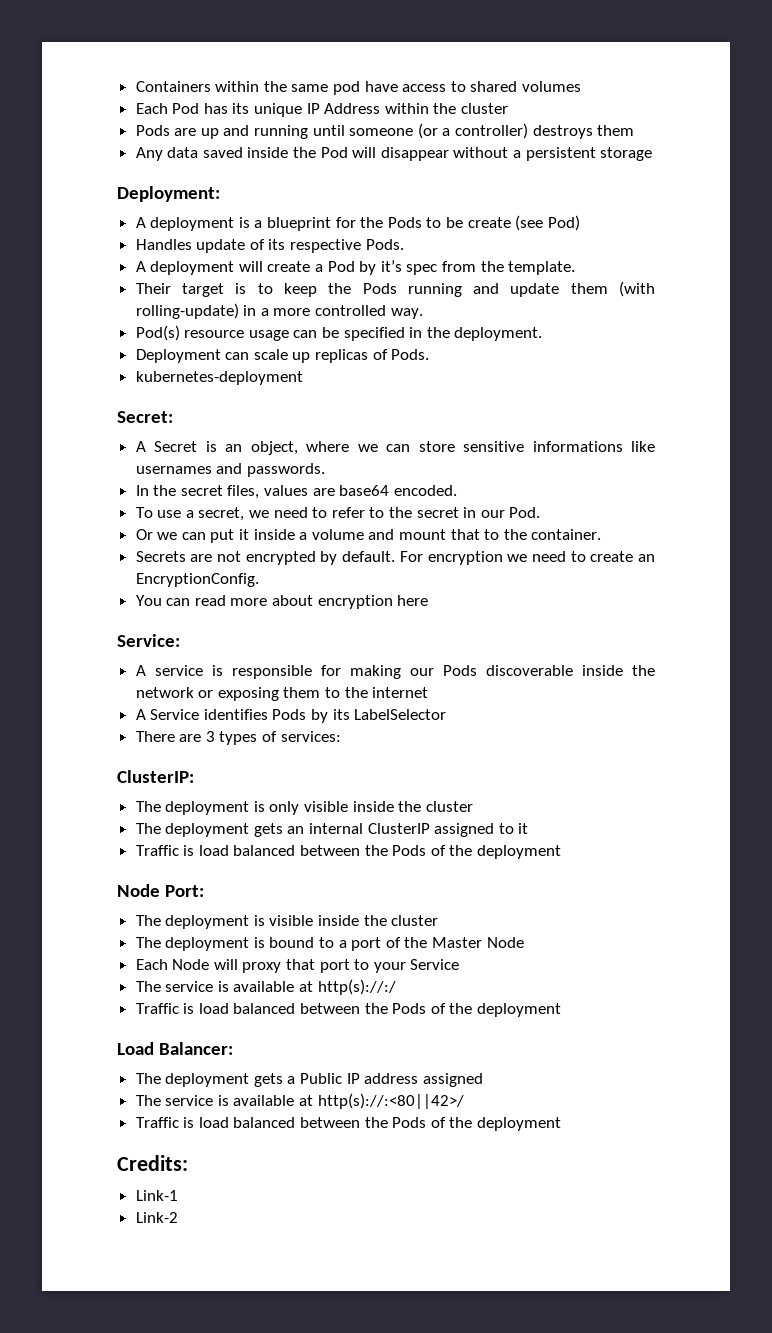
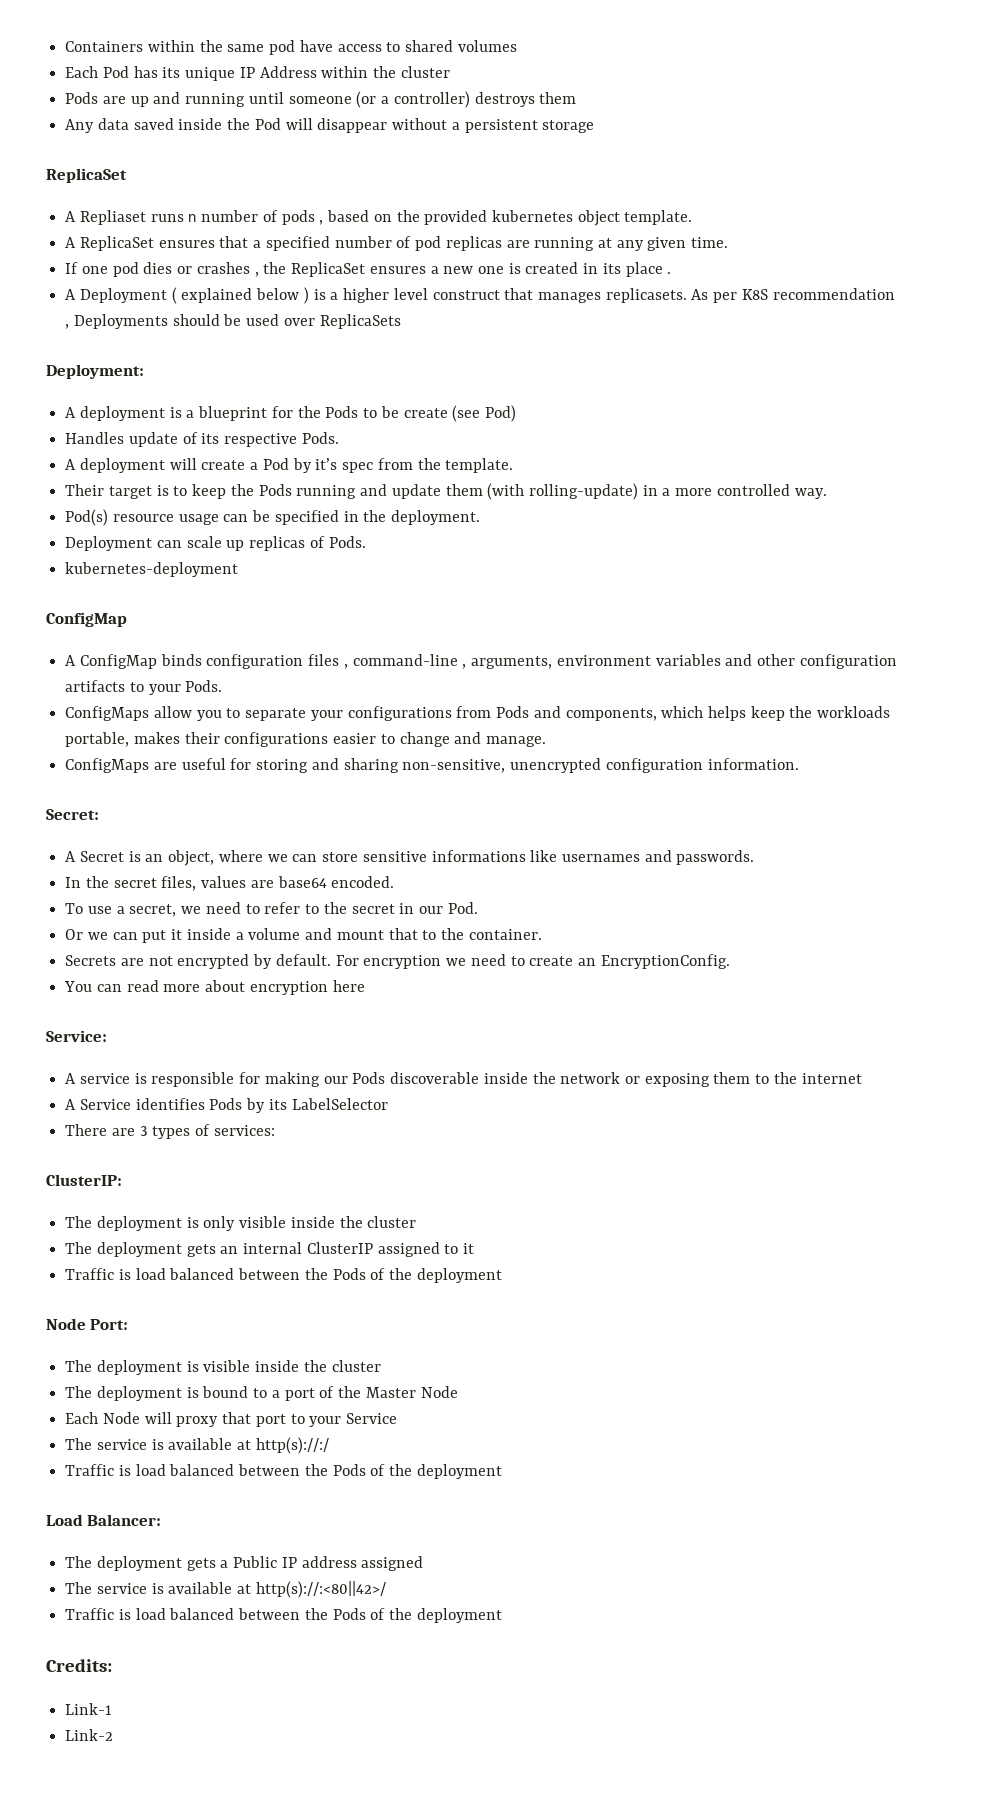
  Any data saved inside the Pod will disappear without a persistent storage
+ ReplicaSet
+ A Repliaset runs n number of pods , based on the provided kubernetes object template.
+ A ReplicaSet ensures that a specified number of pod replicas are running at any given time.
+ If one pod dies or crashes , the ReplicaSet ensures a new one is created in its place .
+ A Deployment ( explained below ) is a higher level construct that manages replicasets. As per K8S recommendation , Deployments should be used over ReplicaSets
  kubernetes-deployment
+ ConfigMap
+ A ConfigMap binds configuration files , command-line , arguments, environment variables and other configuration artifacts to your Pods.
+ ConfigMaps allow you to separate your configurations from Pods and components, which helps keep the workloads portable, makes their configurations easier to change and manage.
+ ConfigMaps are useful for storing and sharing non-sensitive, unencrypted configuration information.

